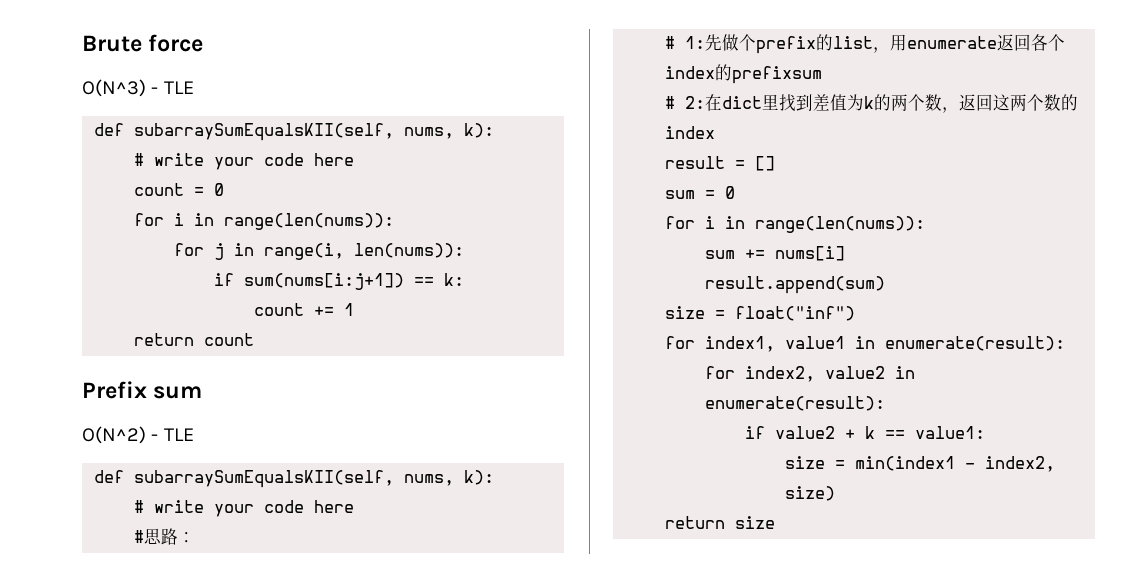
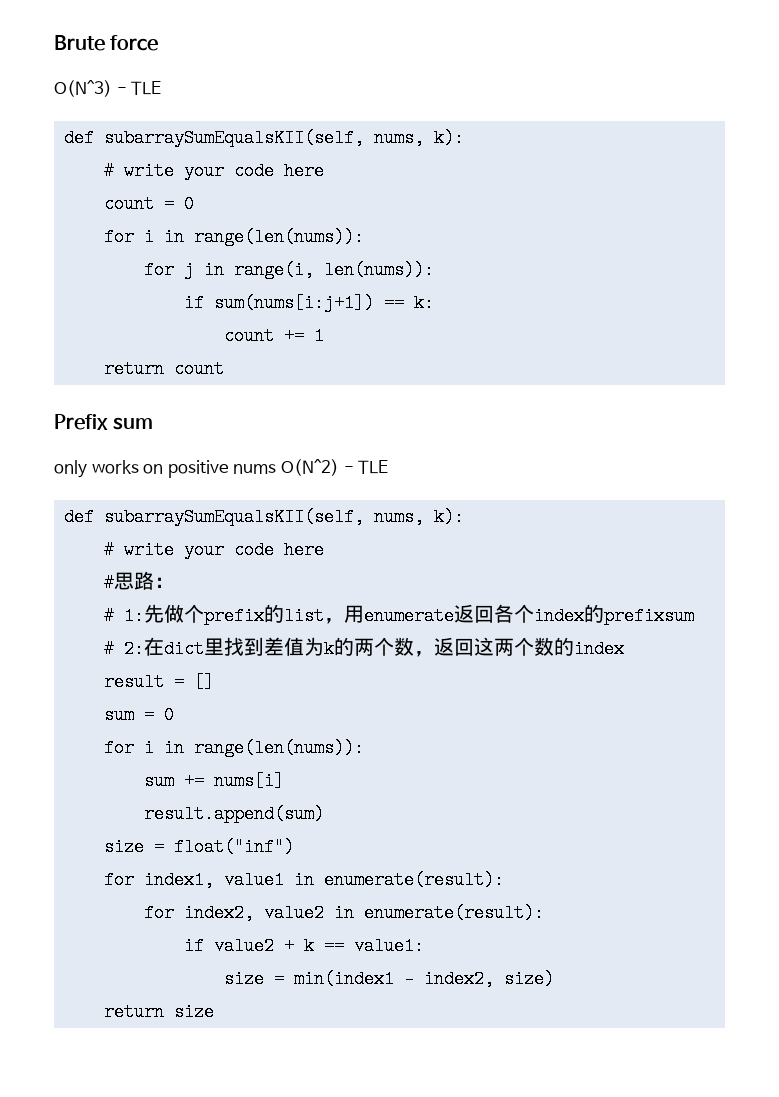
- O(N^2) - TLE
+ only works on positive nums O(N^2) - TLE

